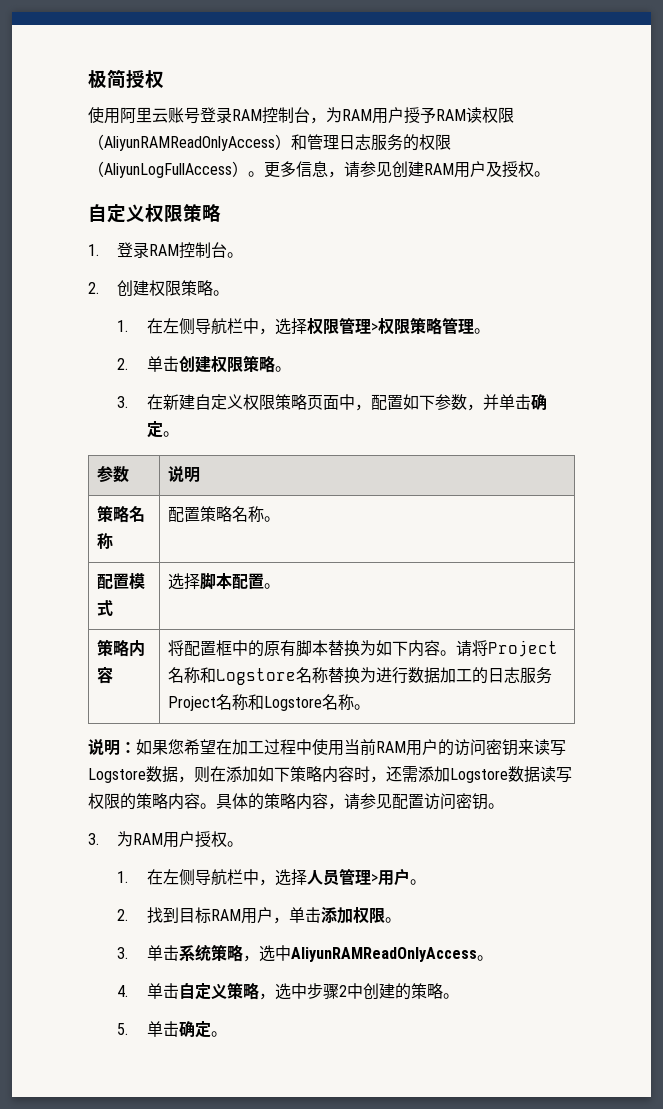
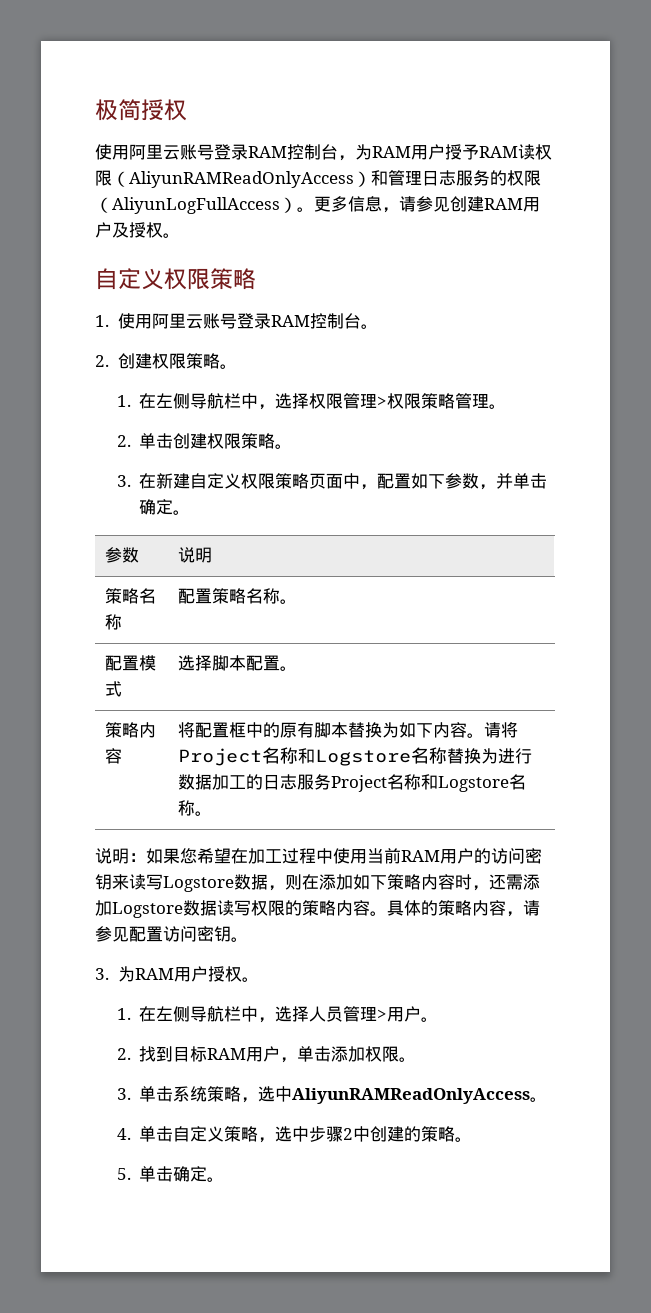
- 1.登录RAM控制台。
+ 1.使用阿里云账号登录RAM控制台。

